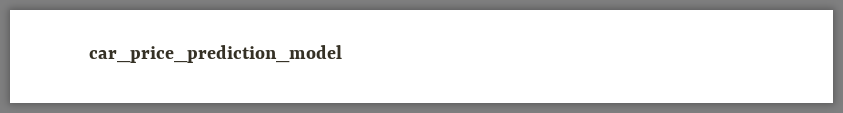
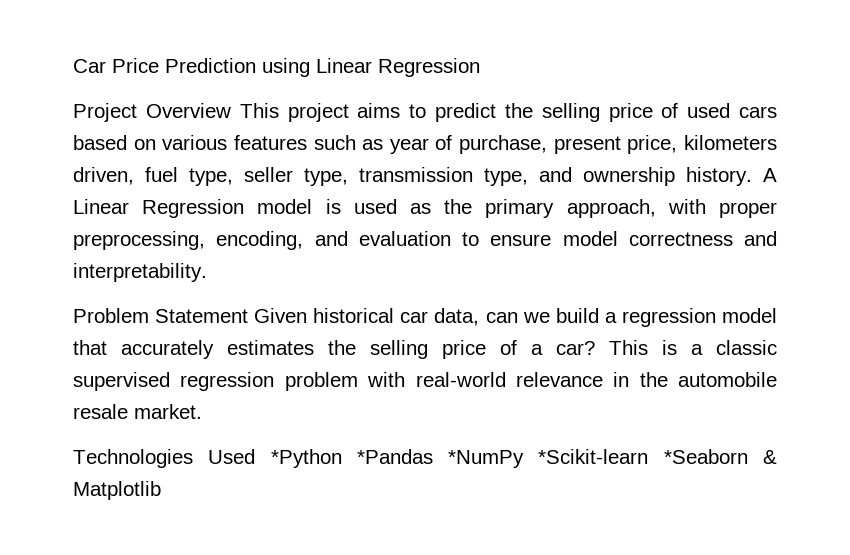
- car_price_prediction_model
+ Car Price Prediction using Linear Regression
+ Project Overview This project aims to predict the selling price of used cars based on various features such as year of purchase, present price, kilometers driven, fuel type, seller type, transmission type, and ownership history. A Linear Regression model is used as the primary approach, with proper preprocessing, encoding, and evaluation to ensure model correctness and interpretability.
+ Problem Statement Given historical car data, can we build a regression model that accurately estimates the selling price of a car? This is a classic supervised regression problem with real-world relevance in the automobile resale market.
+ Technologies Used *Python *Pandas *NumPy *Scikit-learn *Seaborn & Matplotlib

